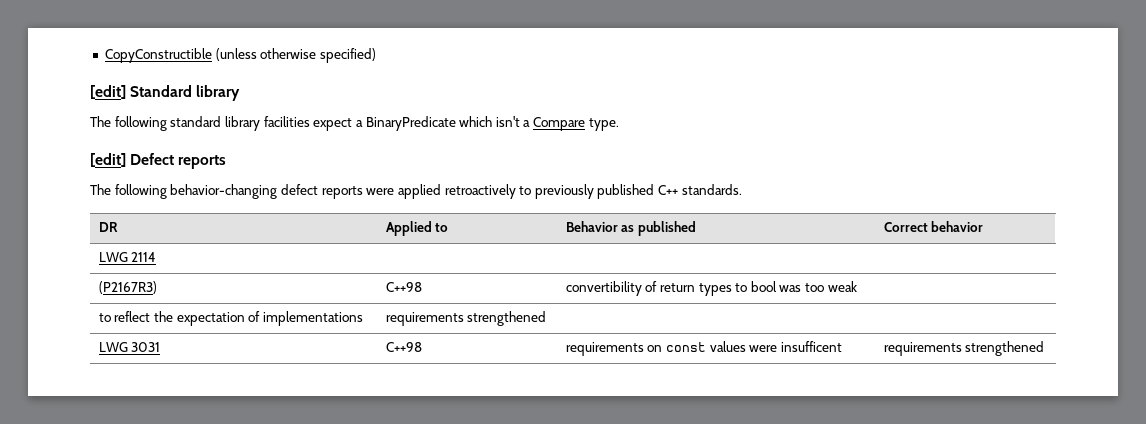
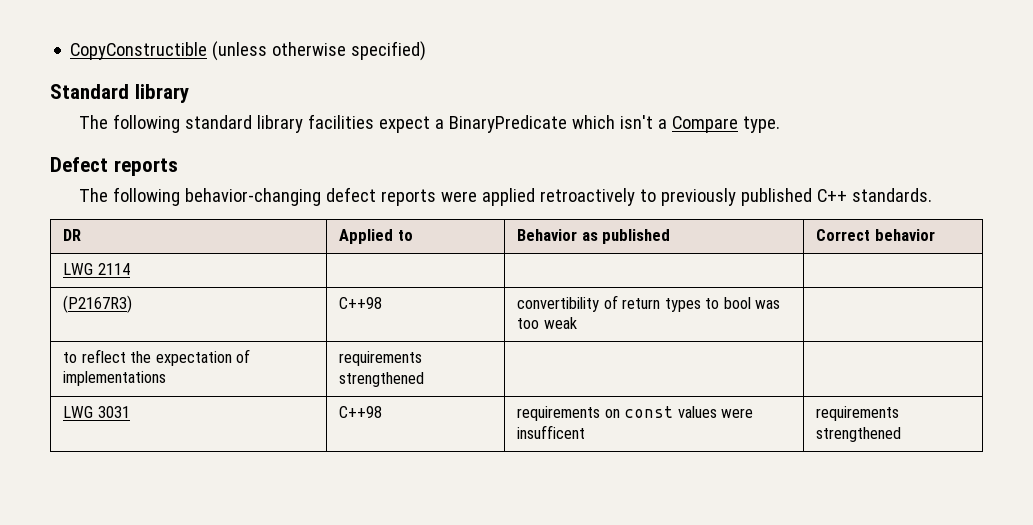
- [edit] Standard library
+ Standard library
- [edit] Defect reports
+ Defect reports

